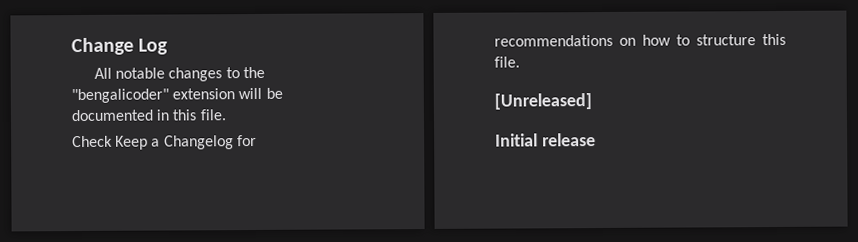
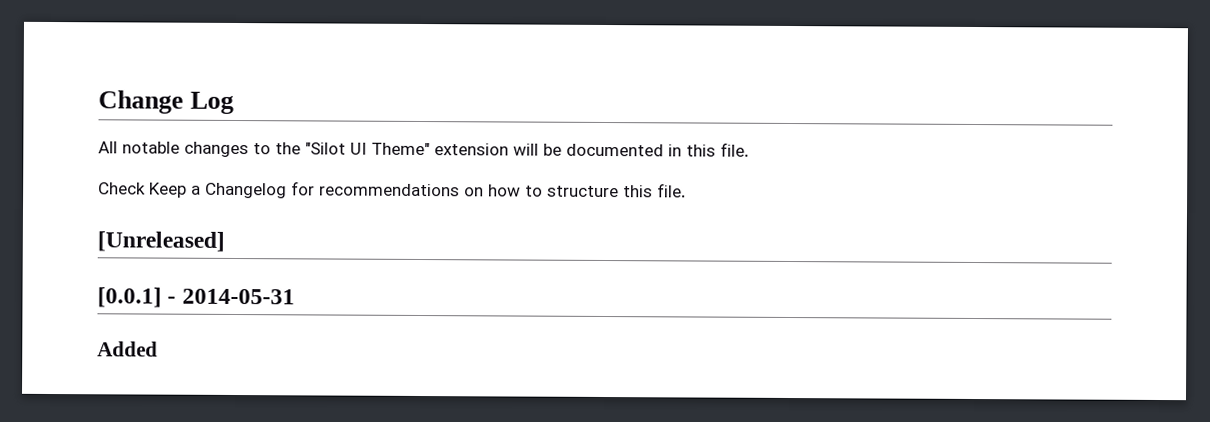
- All notable changes to the "bengalicoder" extension will be documented in this file.
+ All notable changes to the "Silot UI Theme" extension will be documented in this file.
- Initial release
+ [0.0.1] - 2014-05-31
+ Added

